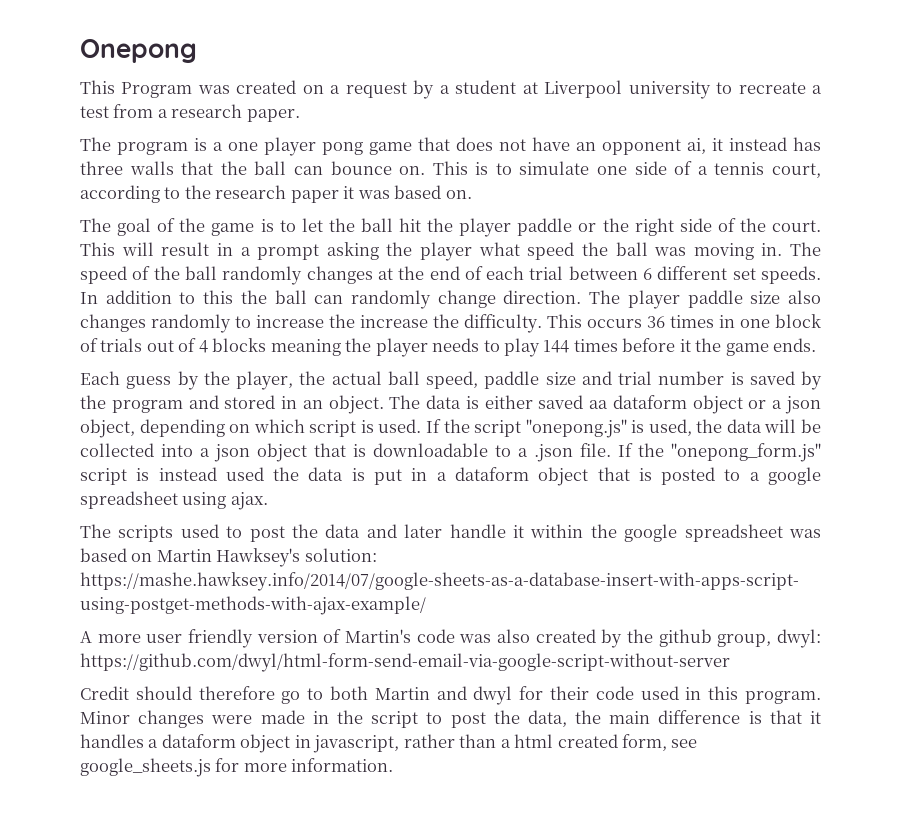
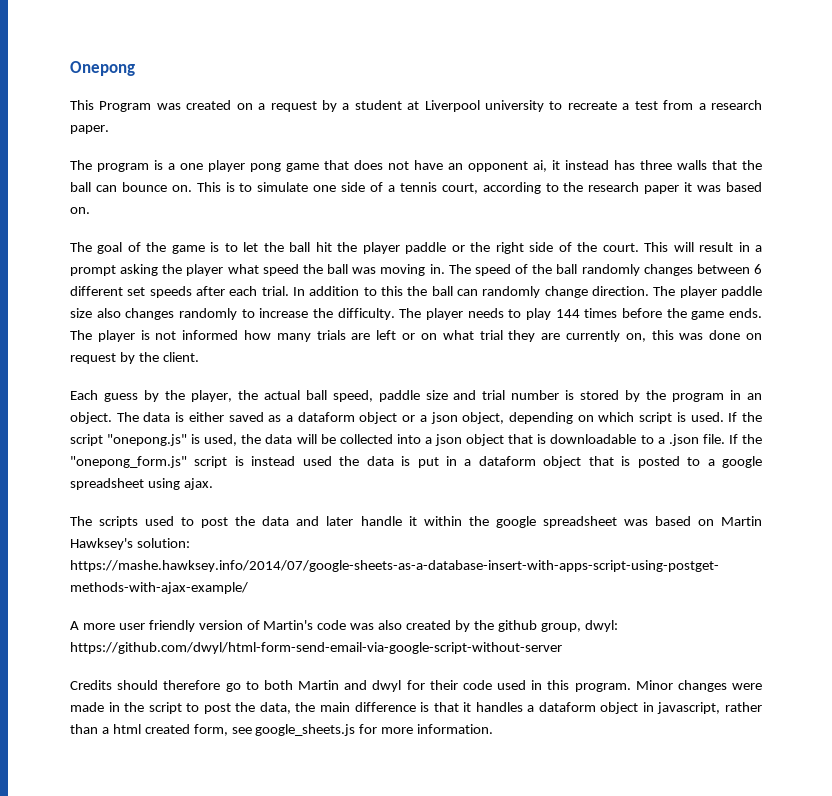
- The speed of the ball randomly changes at the end of each trial between 6 different set speeds.
+ The speed of the ball randomly changes between 6 different set speeds after each trial.
- The player paddle size also changes randomly to increase the increase the difficulty. This occurs 36 times in one block of trials out of 4 blocks meaning the player needs to play 144 times before it the game ends.
+ The player paddle size also changes randomly to increase the difficulty. The player needs to play 144 times before the game ends. The player is not informed how many trials are left or on what trial they are currently on, this was done on request by the client.
- Each guess by the player, the actual ball speed, paddle size and trial number is saved by the program and stored in an object.
+ Each guess by the player, the actual ball speed, paddle size and trial number is stored by the program in an object.
- The data is either saved aa dataform object or a json object, depending on which script is used.
+ The data is either saved as a dataform object or a json object, depending on which script is used.
- Credit should therefore go to both Martin and dwyl for their code used in this program.
+ Credits should therefore go to both Martin and dwyl for their code used in this program.

